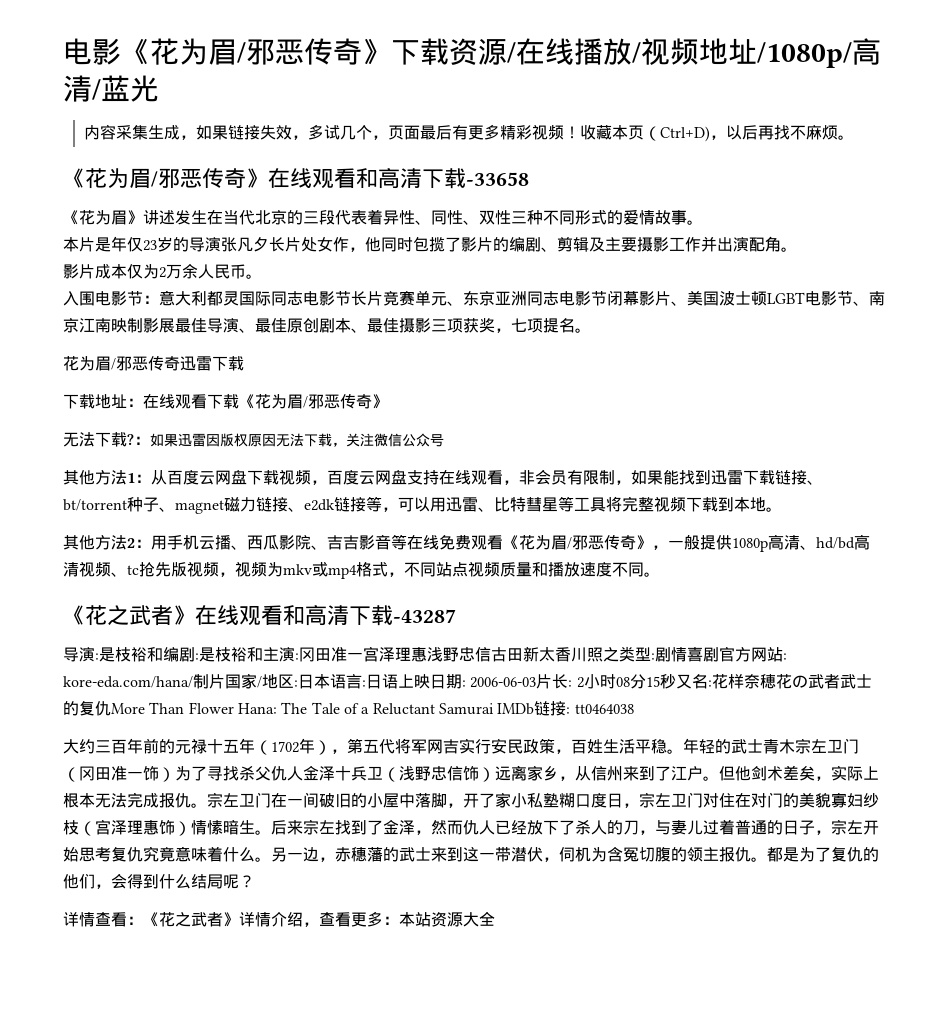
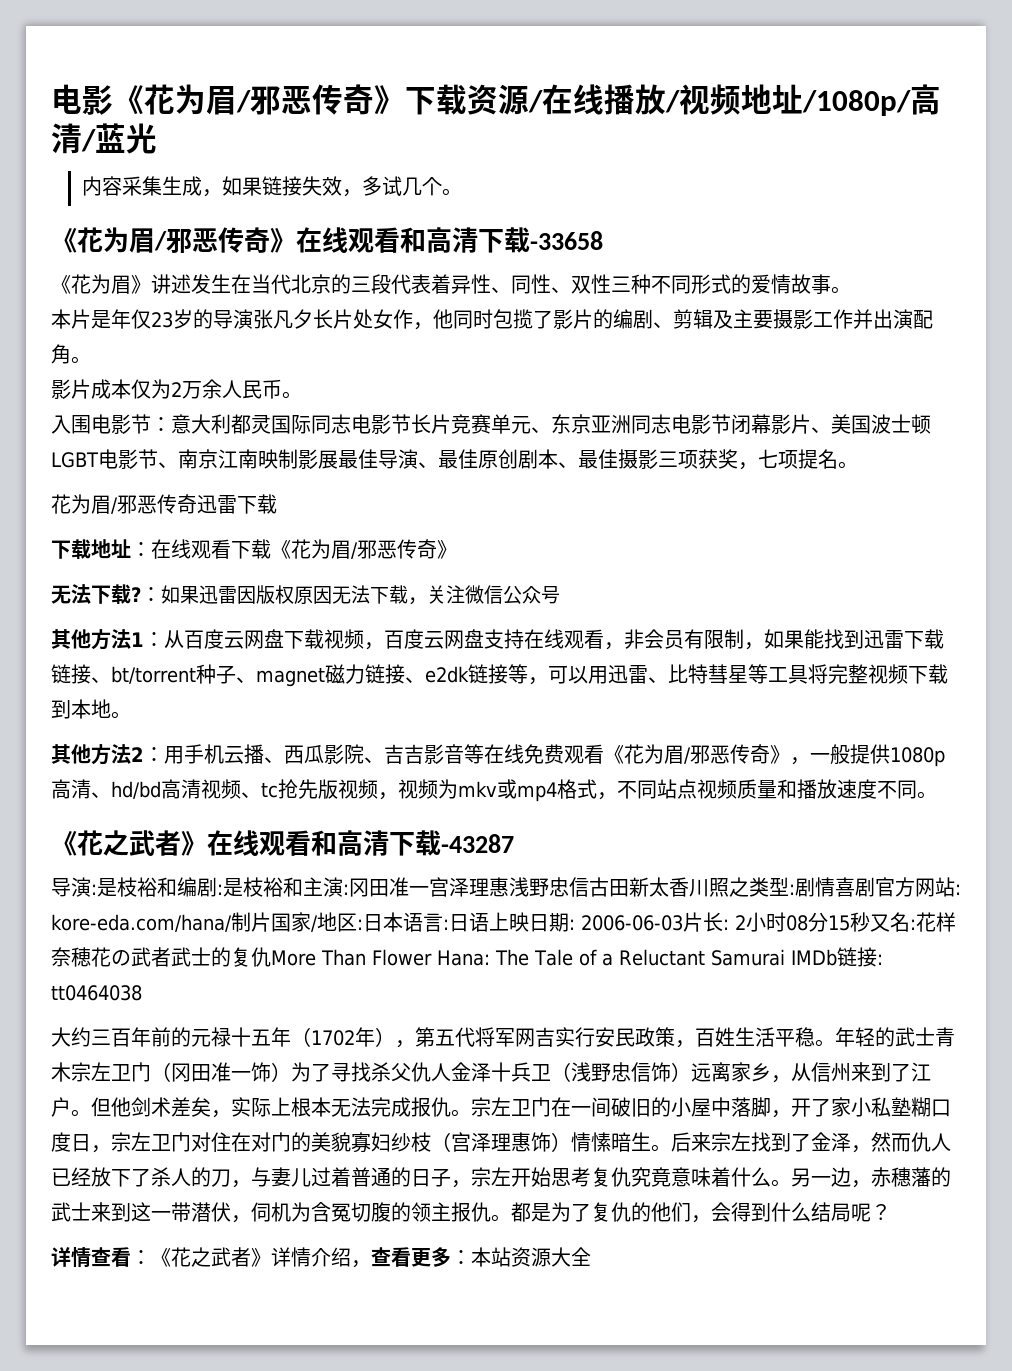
- 内容采集生成，如果链接失效，多试几个，页面最后有更多精彩视频！收藏本页（Ctrl+D)，以后再找不麻烦。
+ 内容采集生成，如果链接失效，多试几个。

